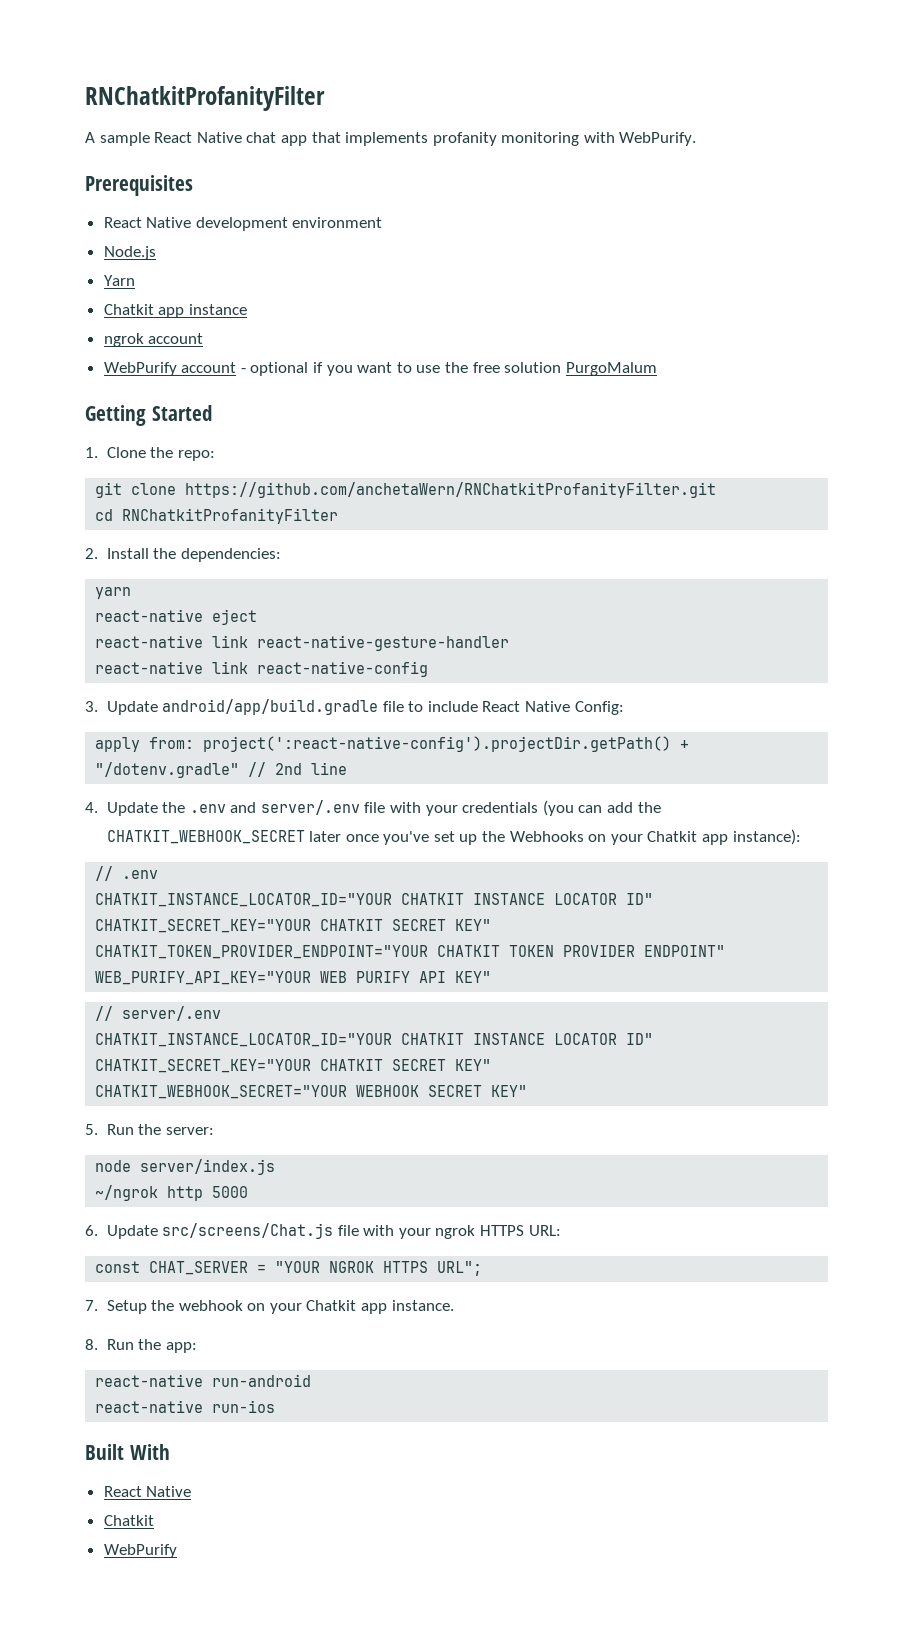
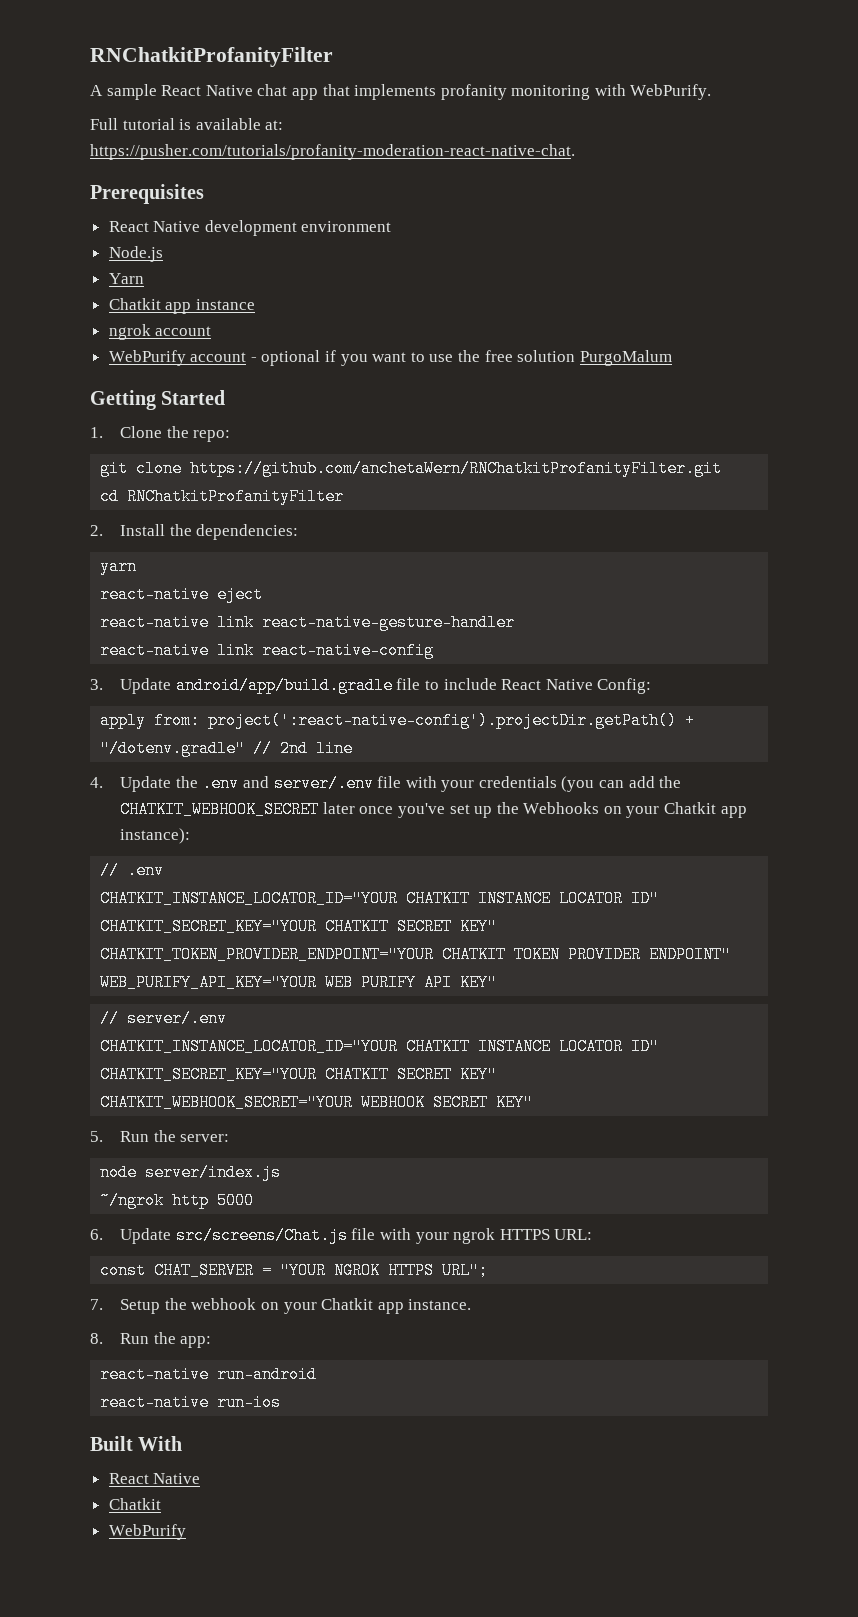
+ Full tutorial is available at: https://pusher.com/tutorials/profanity-moderation-react-native-chat.

